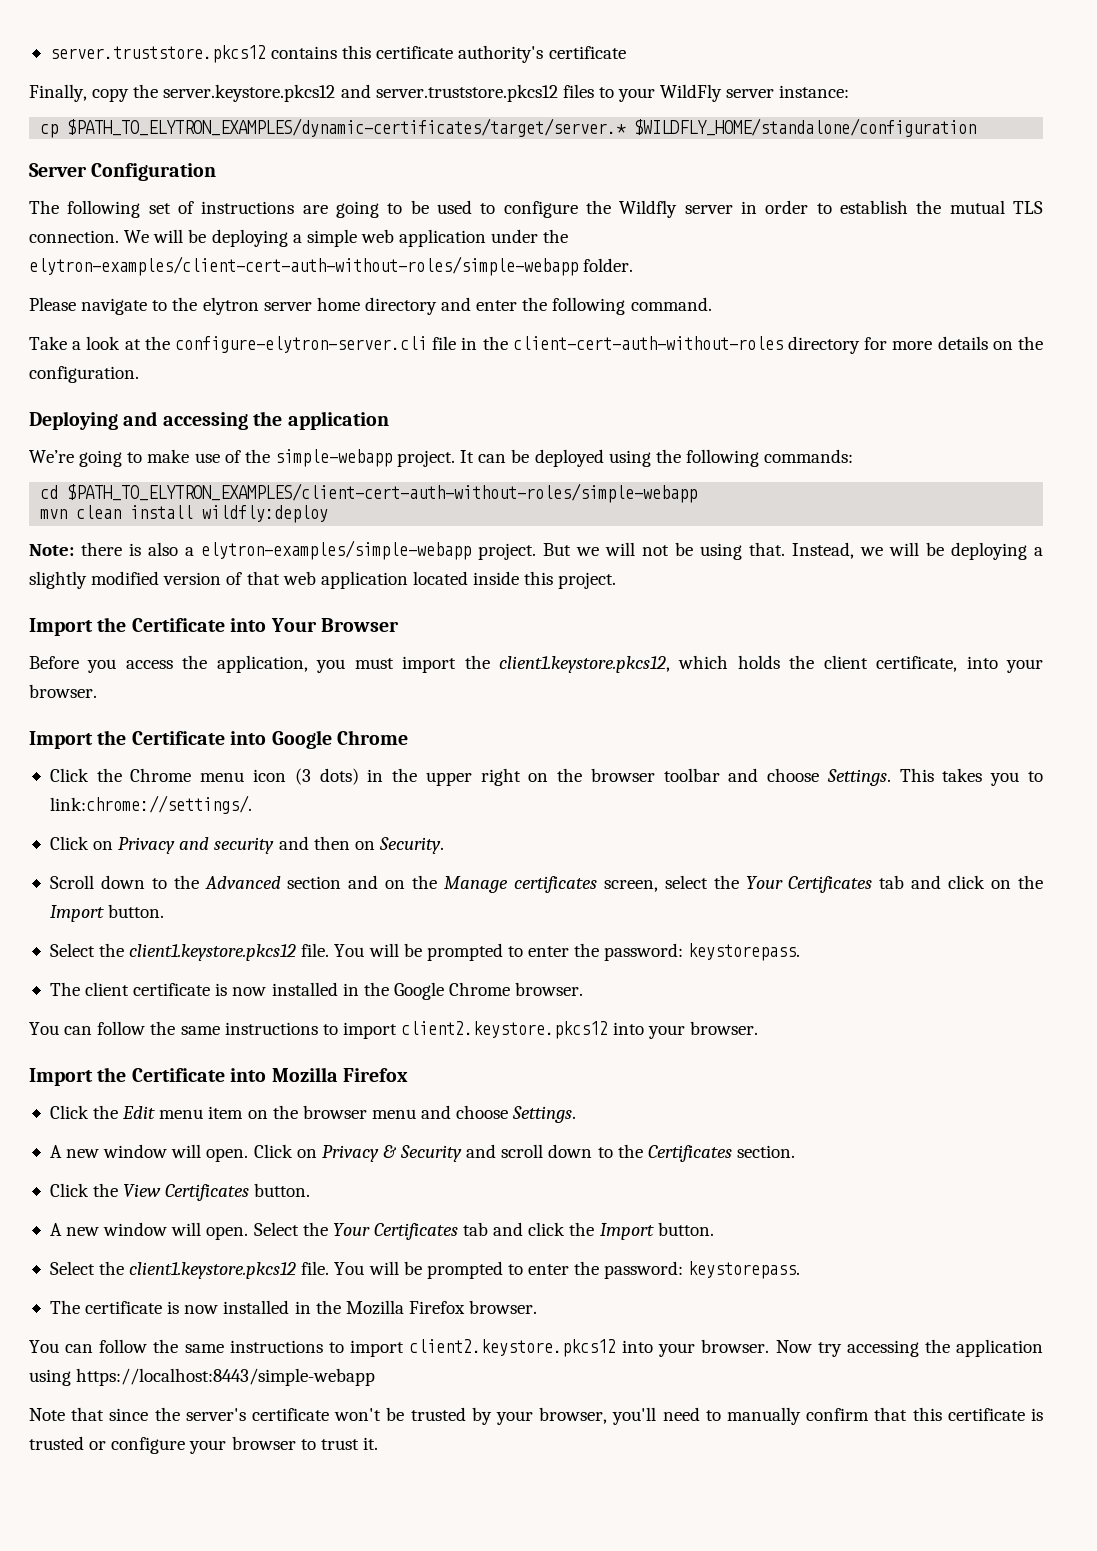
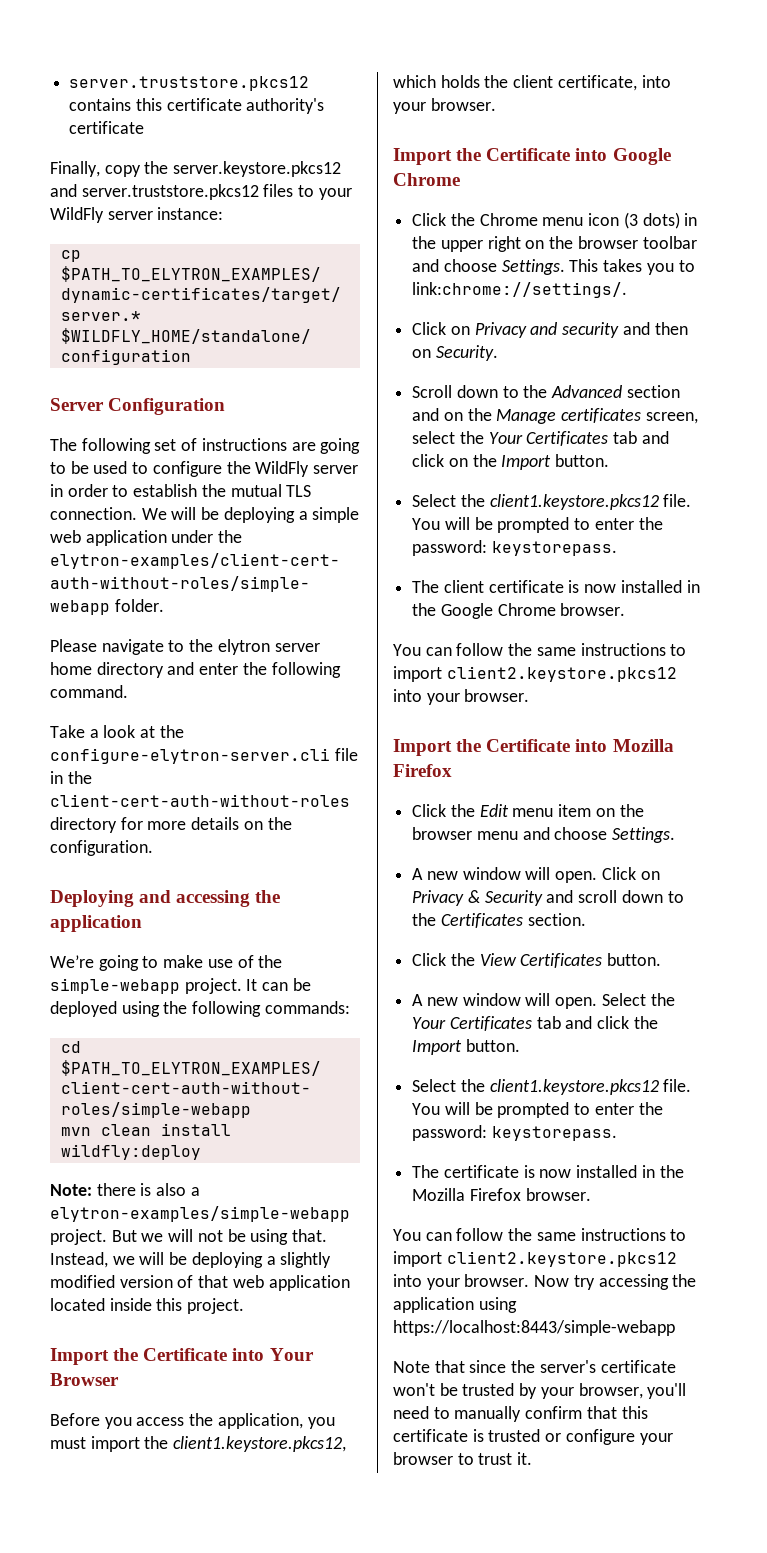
- The following set of instructions are going to be used to configure the Wildfly server in order to establish the mutual TLS connection.
+ The following set of instructions are going to be used to configure the WildFly server in order to establish the mutual TLS connection.

